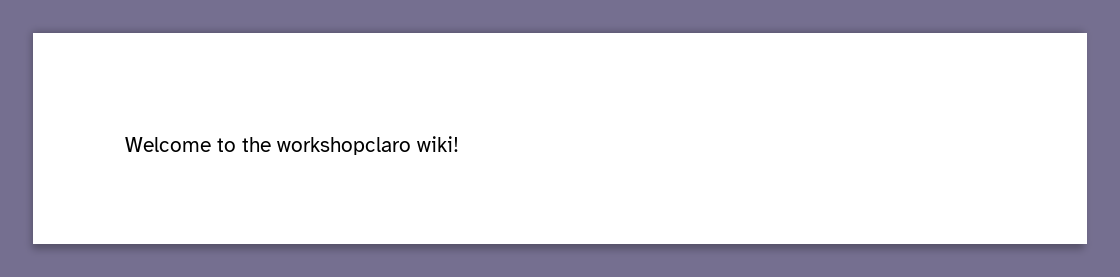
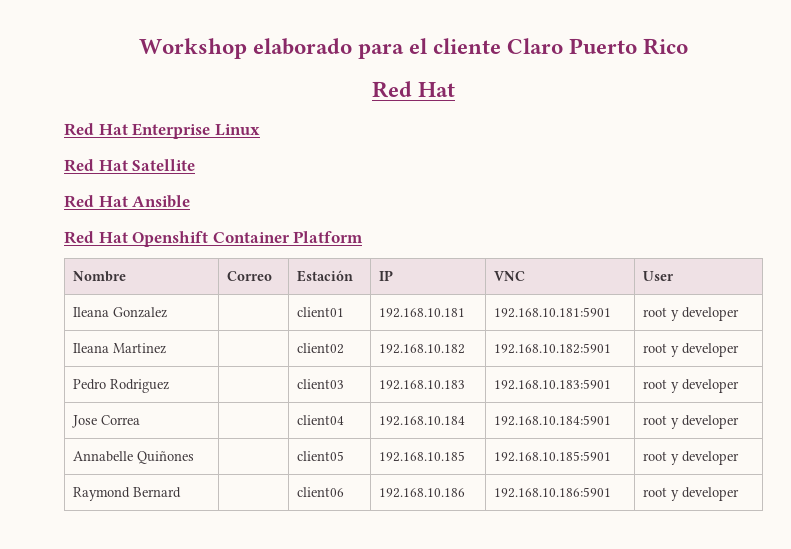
- Welcome to the workshopclaro wiki!
+ Workshop elaborado para el cliente Claro Puerto Rico
+ Red Hat
+ Red Hat Enterprise Linux
+ Red Hat Satellite
+ Red Hat Ansible
+ Red Hat Openshift Container Platform
+ Nombre | Correo | Estación | IP | VNC | User
+ Ileana Gonzalez | | client01 | 192.168.10.181 | 192.168.10.181:5901 | root y developer
+ Ileana Martinez | | client02 | 192.168.10.182 | 192.168.10.182:5901 | root y developer
+ Pedro Rodriguez | | client03 | 192.168.10.183 | 192.168.10.183:5901 | root y developer
+ Jose Correa | | client04 | 192.168.10.184 | 192.168.10.184:5901 | root y developer
+ Annabelle Quiñones | | client05 | 192.168.10.185 | 192.168.10.185:5901 | root y developer
+ Raymond Bernard | | client06 | 192.168.10.186 | 192.168.10.186:5901 | root y developer

